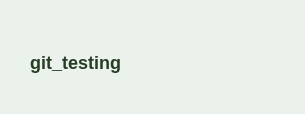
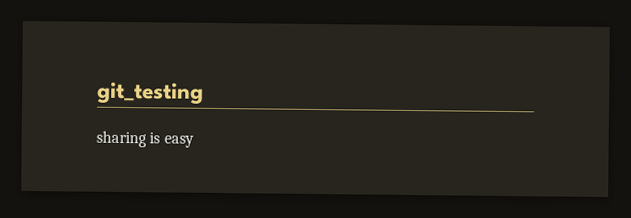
+ sharing is easy

